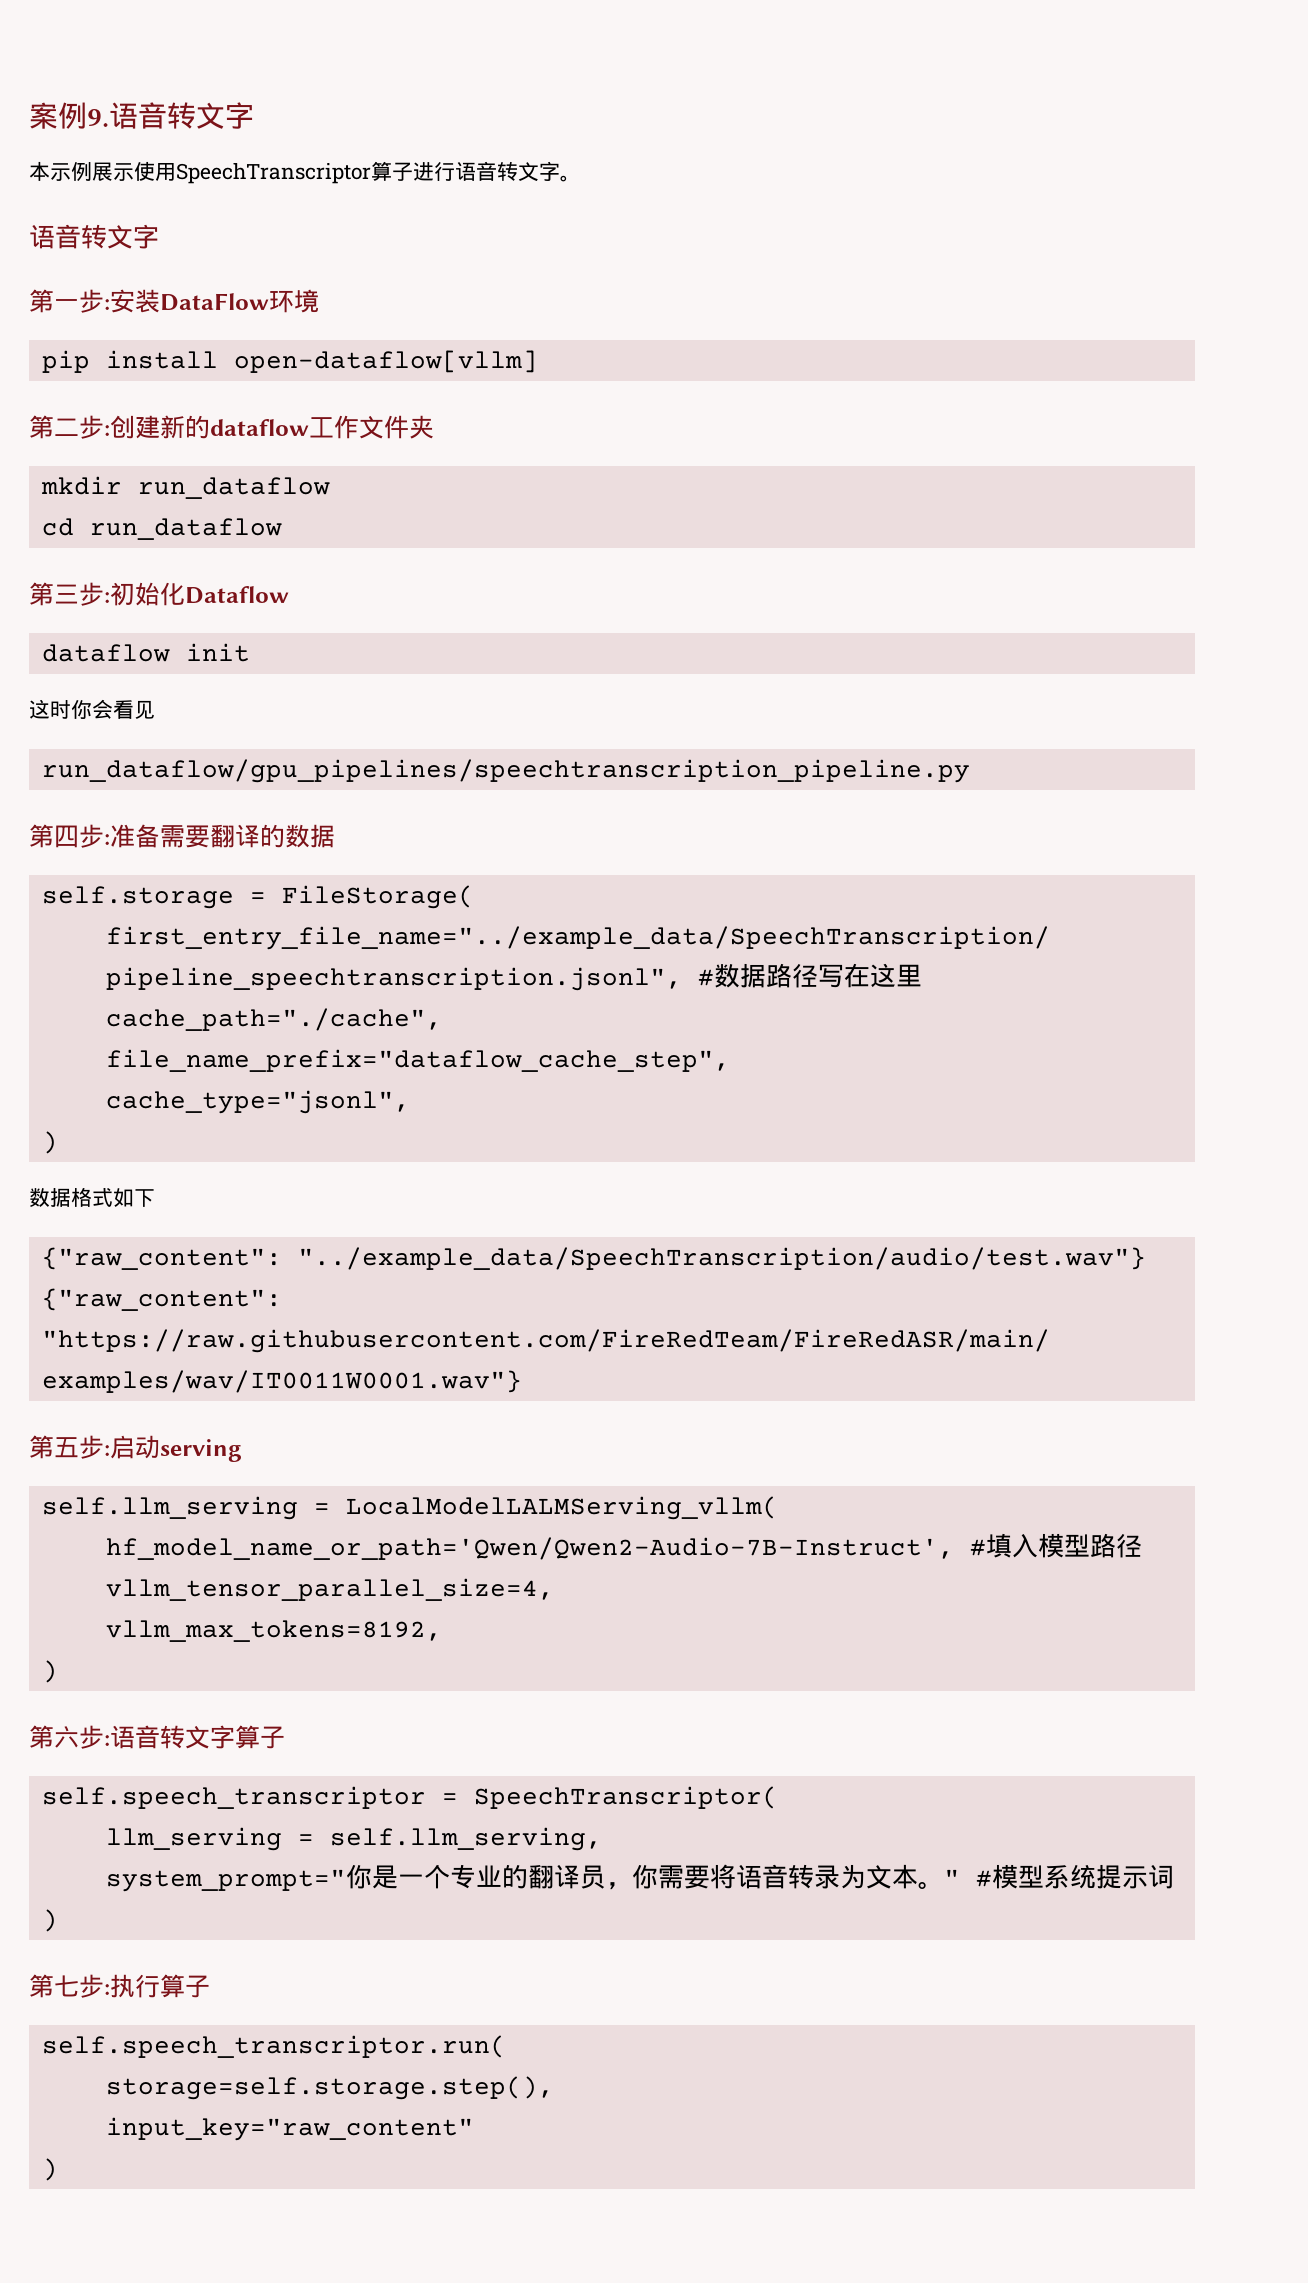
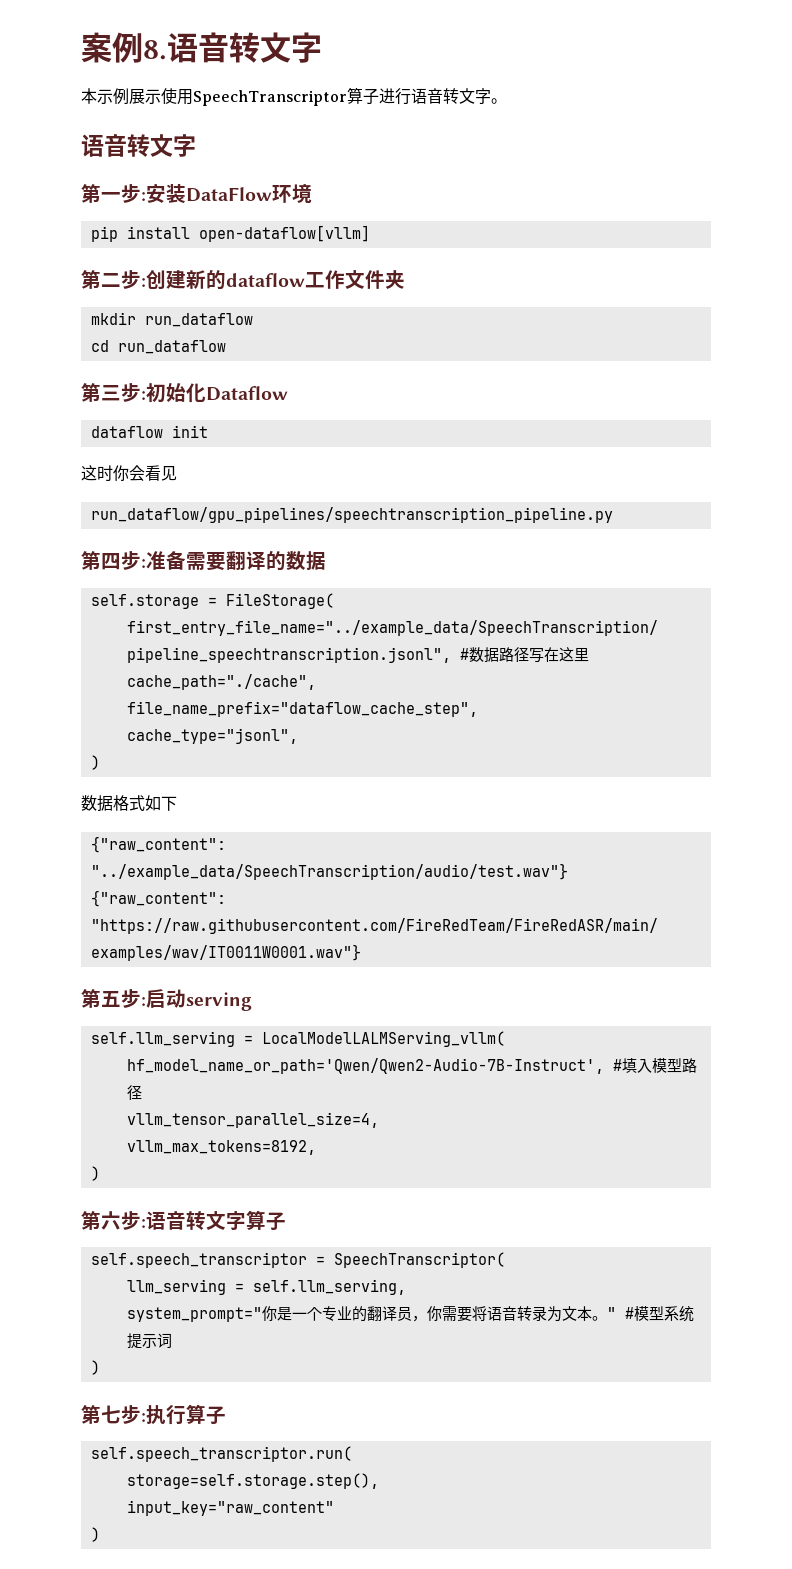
- 案例9.语音转文字
+ 案例8.语音转文字

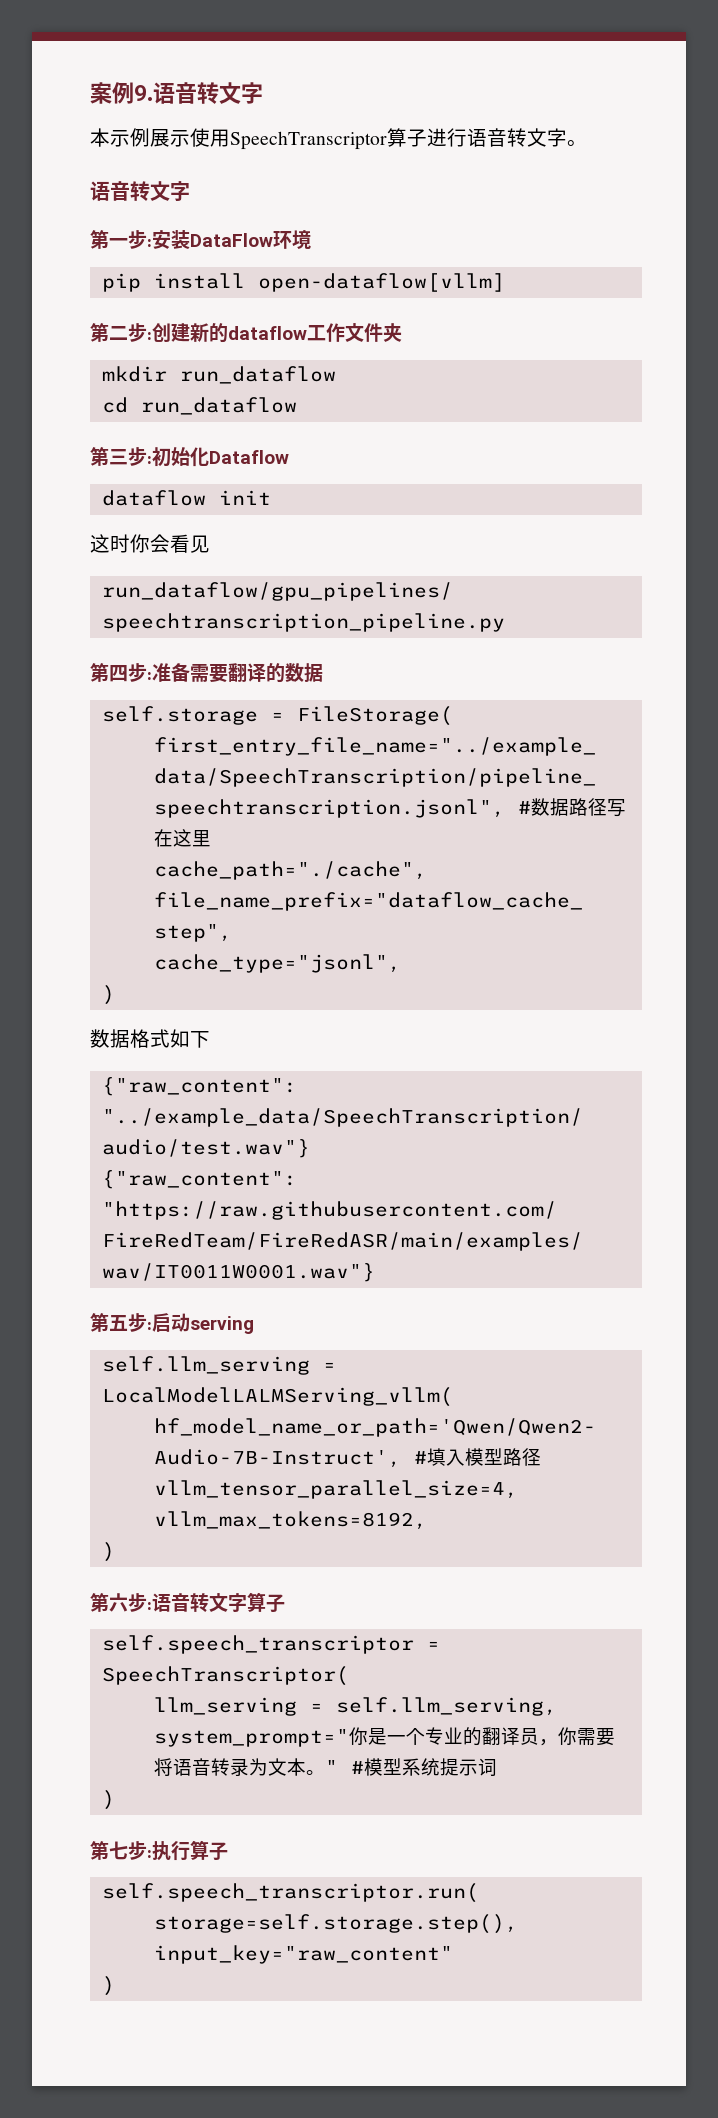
- 案例8.语音转文字
+ 案例9.语音转文字

